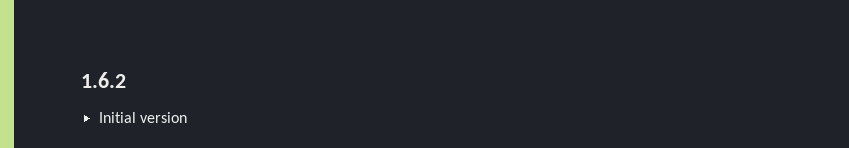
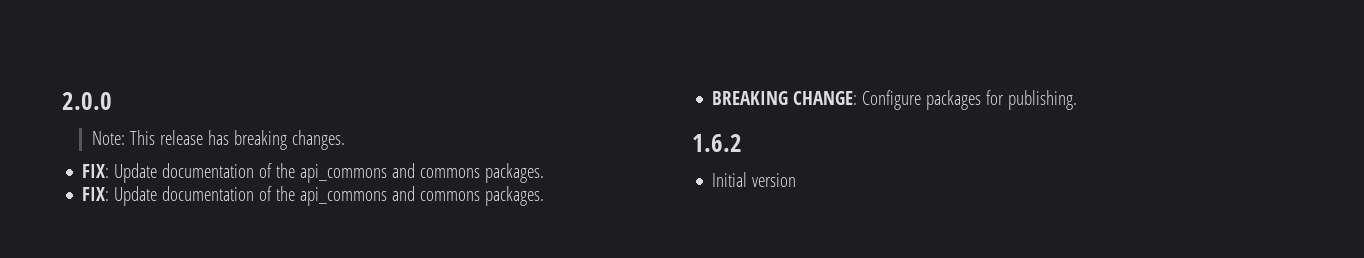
+ 2.0.0
+ Note: This release has breaking changes.
+ FIX: Update documentation of the api_commons and commons packages.
+ FIX: Update documentation of the api_commons and commons packages.
+ BREAKING CHANGE: Configure packages for publishing.

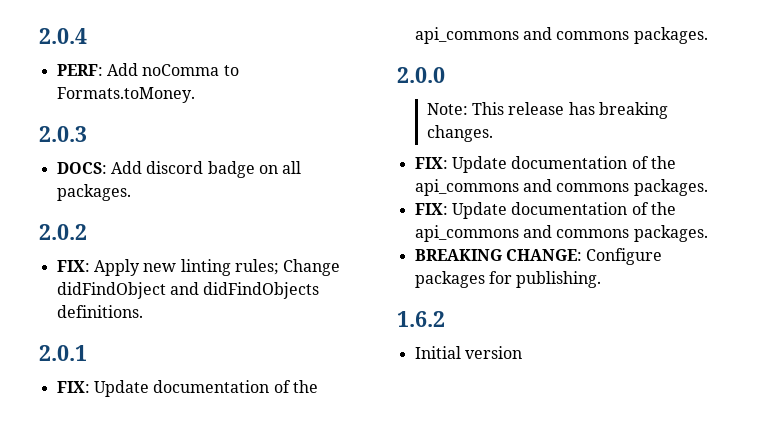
+ 2.0.4
+ PERF: Add noComma to Formats.toMoney.
+ 2.0.3
+ DOCS: Add discord badge on all packages.
+ 2.0.2
+ FIX: Apply new linting rules; Change didFindObject and didFindObjects definitions.
+ 2.0.1
+ FIX: Update documentation of the api_commons and commons packages.

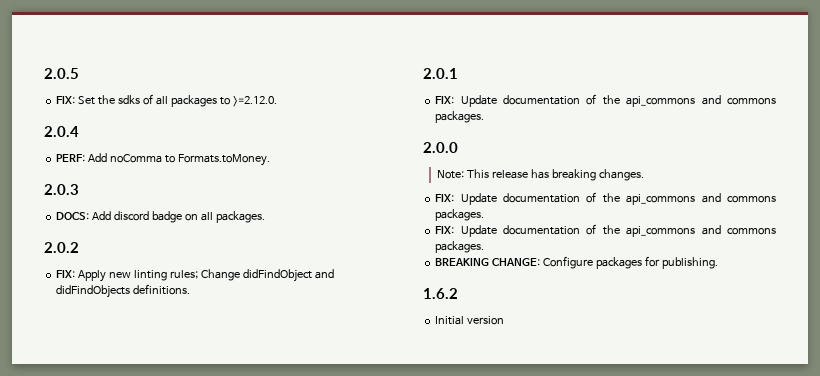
+ 2.0.5
+ FIX: Set the sdks of all packages to >=2.12.0.

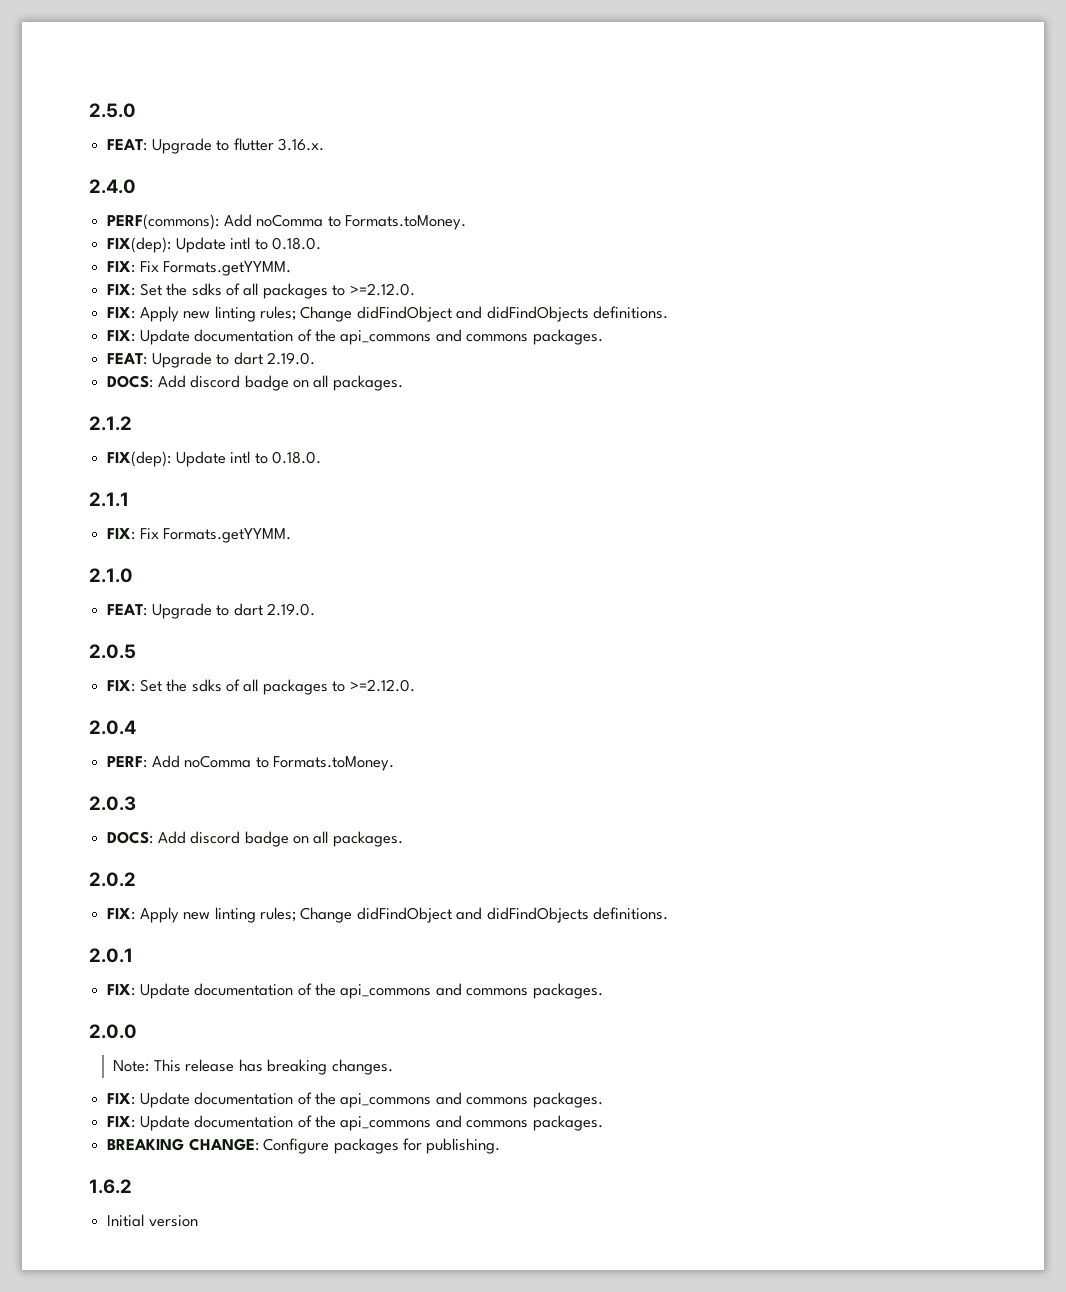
+ 2.5.0
+ FEAT: Upgrade to flutter 3.16.x.
+ 2.4.0
+ PERF(commons): Add noComma to Formats.toMoney.
+ FIX(dep): Update intl to 0.18.0.
+ FIX: Fix Formats.getYYMM.
+ FIX: Set the sdks of all packages to >=2.12.0.
+ FIX: Apply new linting rules; Change didFindObject and didFindObjects definitions.
+ FIX: Update documentation of the api_commons and commons packages.
+ FEAT: Upgrade to dart 2.19.0.
+ DOCS: Add discord badge on all packages.
+ 2.1.2
+ FIX(dep): Update intl to 0.18.0.
+ 2.1.1
+ FIX: Fix Formats.getYYMM.
+ 2.1.0
+ FEAT: Upgrade to dart 2.19.0.

